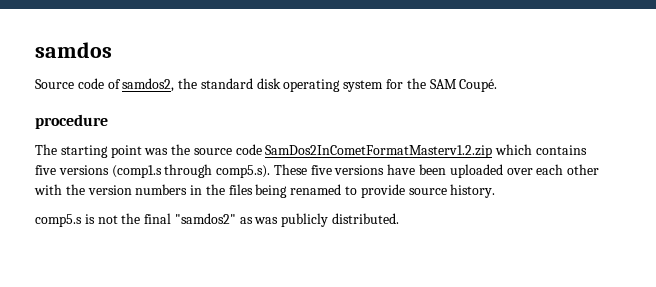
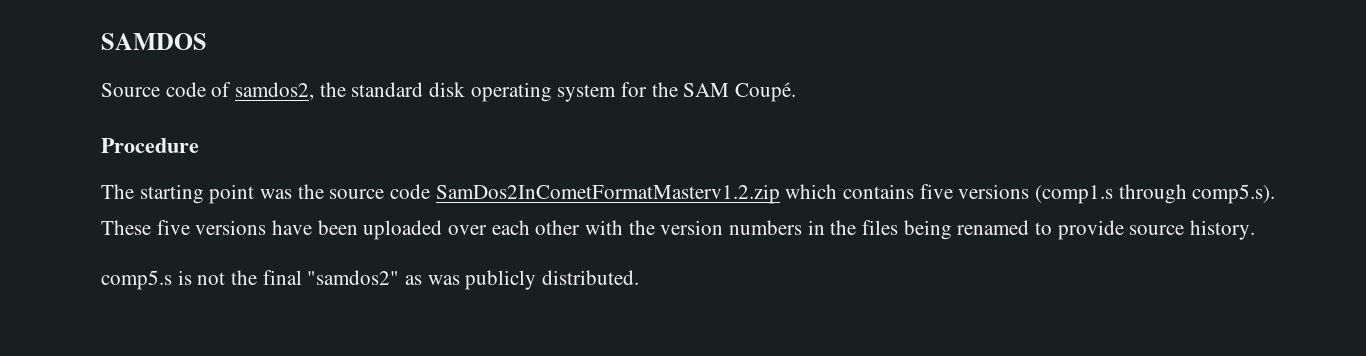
- samdos
+ SAMDOS
- procedure
+ Procedure

